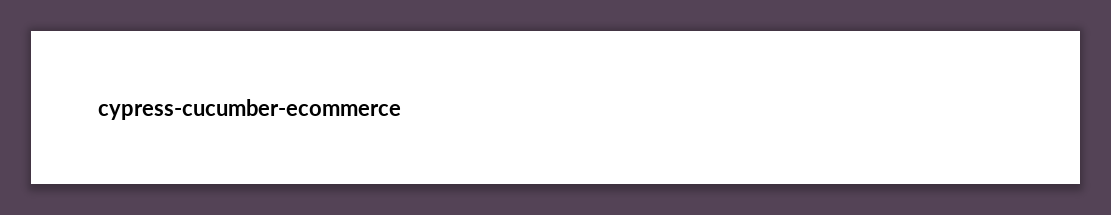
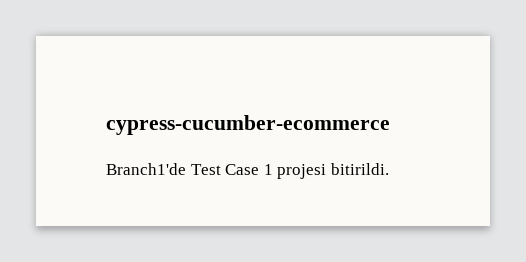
+ Branch1'de Test Case 1 projesi bitirildi.

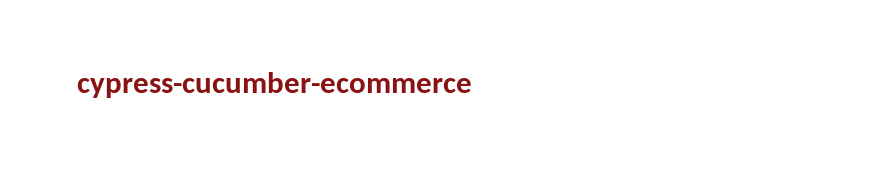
- Branch1'de Test Case 1 projesi bitirildi.

